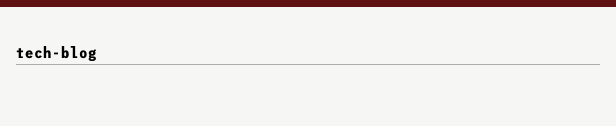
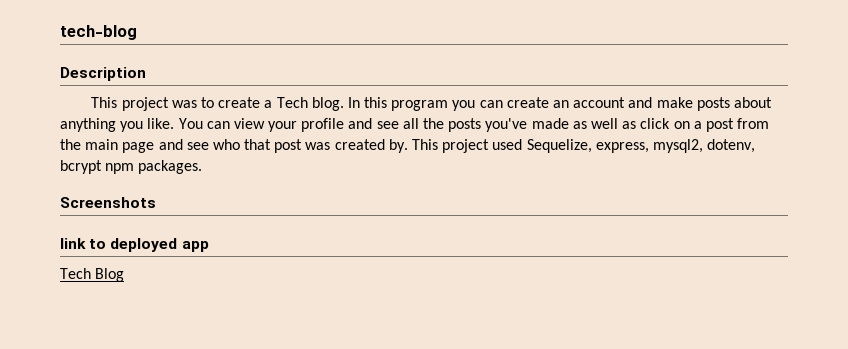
+ Description
+ This project was to create a Tech blog. In this program you can create an account and make posts about anything you like. You can view your profile and see all the posts you've made as well as click on a post from the main page and see who that post was created by. This project used Sequelize, express, mysql2, dotenv, bcrypt npm packages.
+ Screenshots
+ link to deployed app
+ Tech Blog

